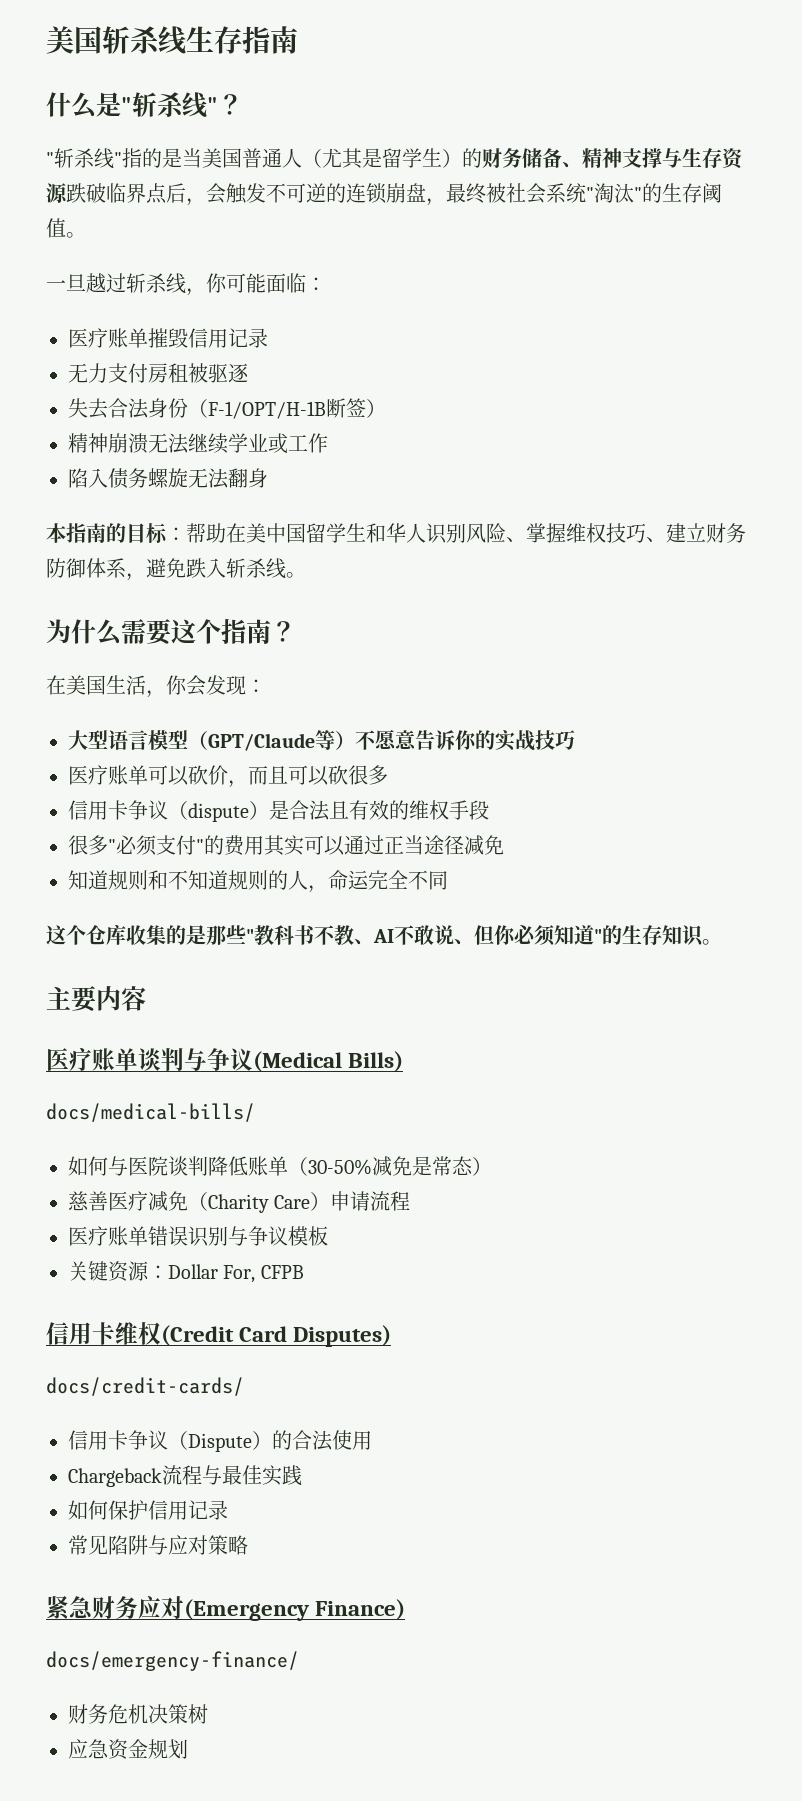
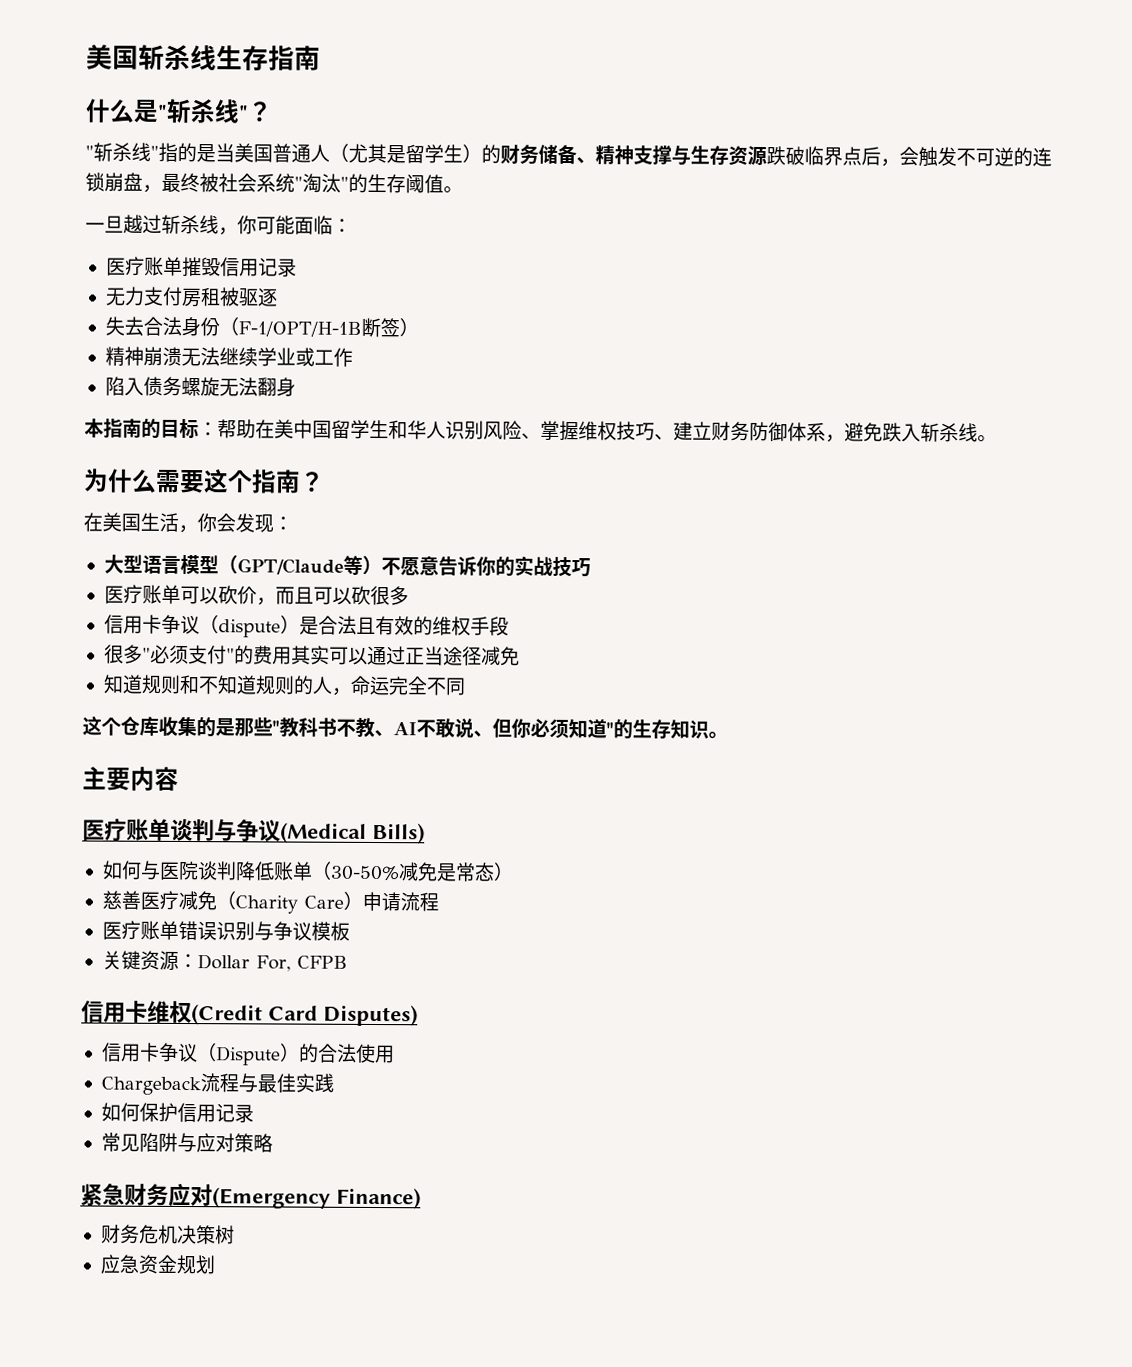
- docs/medical-bills/
- docs/credit-cards/
- docs/emergency-finance/

